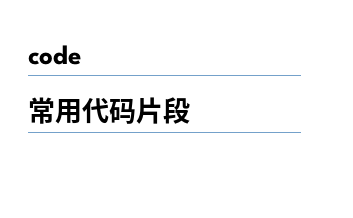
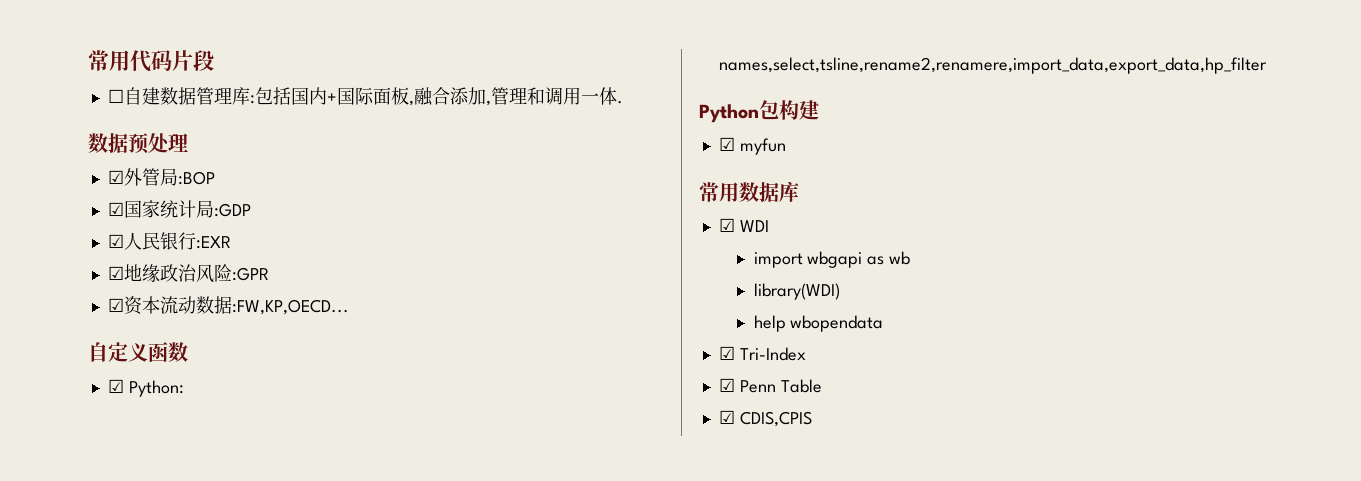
- code
+ ☐自建数据管理库:包括国内+国际面板,融合添加,管理和调用一体.
+ 数据预处理
+ ☑外管局:BOP
+ ☑国家统计局:GDP
+ ☑人民银行:EXR
+ ☑地缘政治风险:GPR
+ ☑资本流动数据:FW,KP,OECD...
+ 自定义函数
+ ☑ Python: names,select,tsline,rename2,renamere,import_data,export_data,hp_filter
+ Python包构建
+ ☑ myfun
+ 常用数据库
+ ☑ WDI
+ import wbgapi as wb
+ library(WDI)
+ help wbopendata
+ ☑ Tri-Index
+ ☑ Penn Table
+ ☑ CDIS,CPIS

